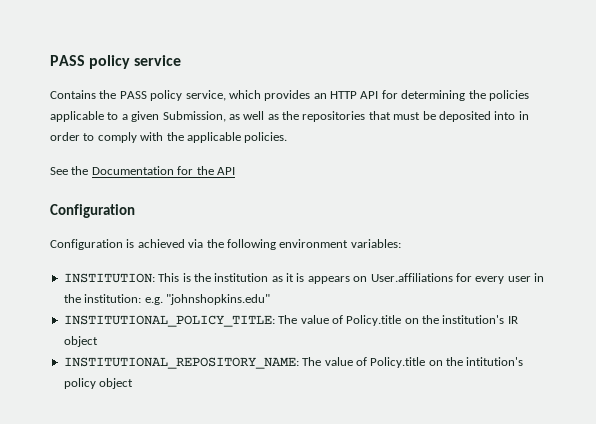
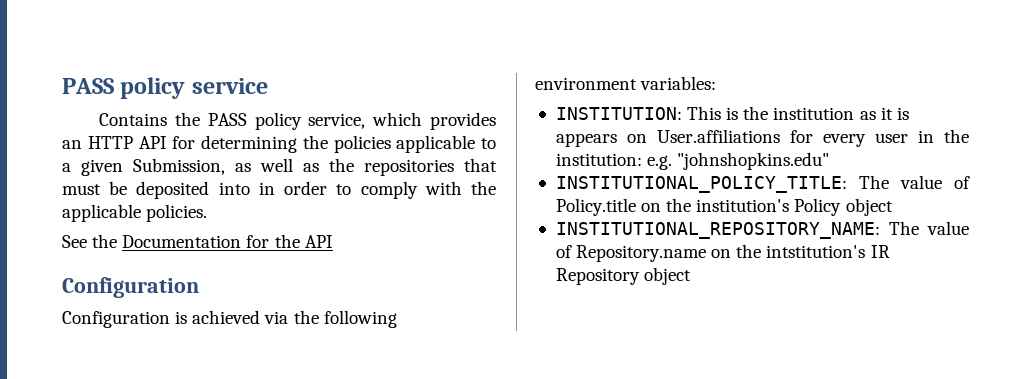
- INSTITUTIONAL_POLICY_TITLE: The value of Policy.title on the institution's IR object
+ INSTITUTIONAL_POLICY_TITLE: The value of Policy.title on the institution's Policy object
- INSTITUTIONAL_REPOSITORY_NAME: The value of Policy.title on the intitution's policy object
+ INSTITUTIONAL_REPOSITORY_NAME: The value of Repository.name on the intstitution's IR Repository object

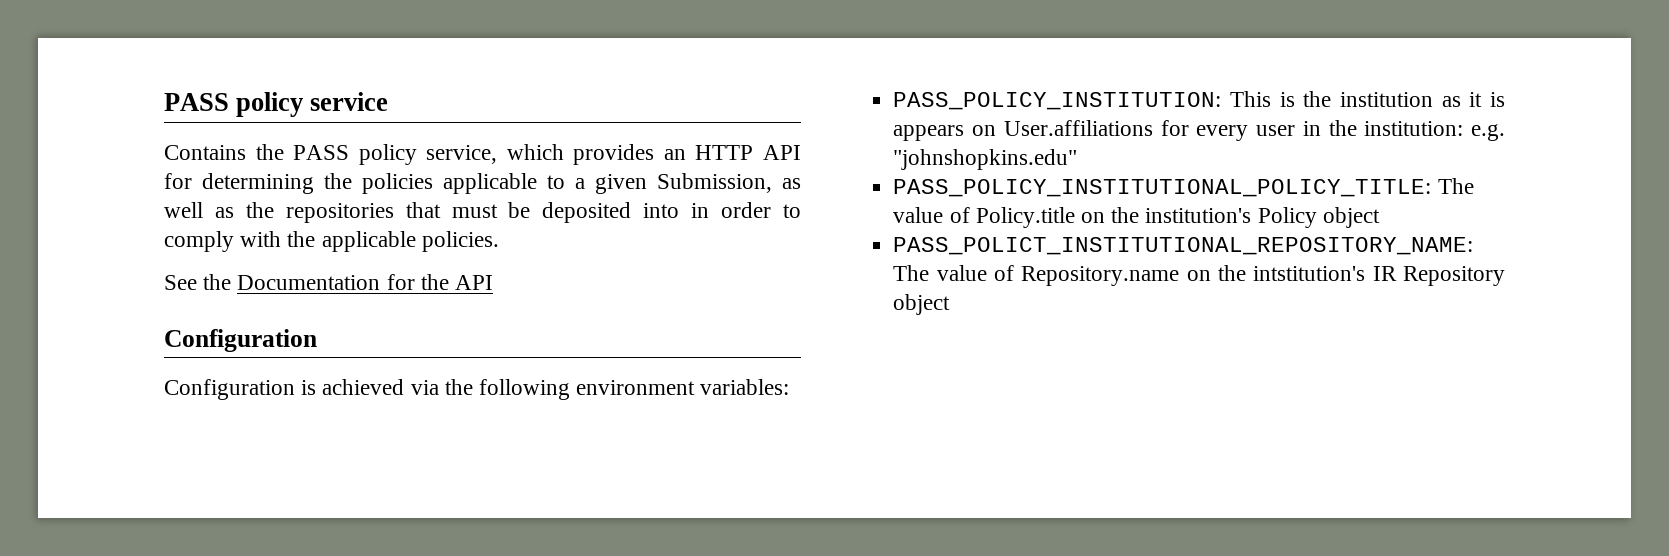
- INSTITUTION: This is the institution as it is appears on User.affiliations for every user in the institution: e.g. "johnshopkins.edu"
+ PASS_POLICY_INSTITUTION: This is the institution as it is appears on User.affiliations for every user in the institution: e.g. "johnshopkins.edu"
- INSTITUTIONAL_POLICY_TITLE: The value of Policy.title on the institution's Policy object
+ PASS_POLICY_INSTITUTIONAL_POLICY_TITLE: The value of Policy.title on the institution's Policy object
- INSTITUTIONAL_REPOSITORY_NAME: The value of Repository.name on the intstitution's IR Repository object
+ PASS_POLICT_INSTITUTIONAL_REPOSITORY_NAME: The value of Repository.name on the intstitution's IR Repository object

